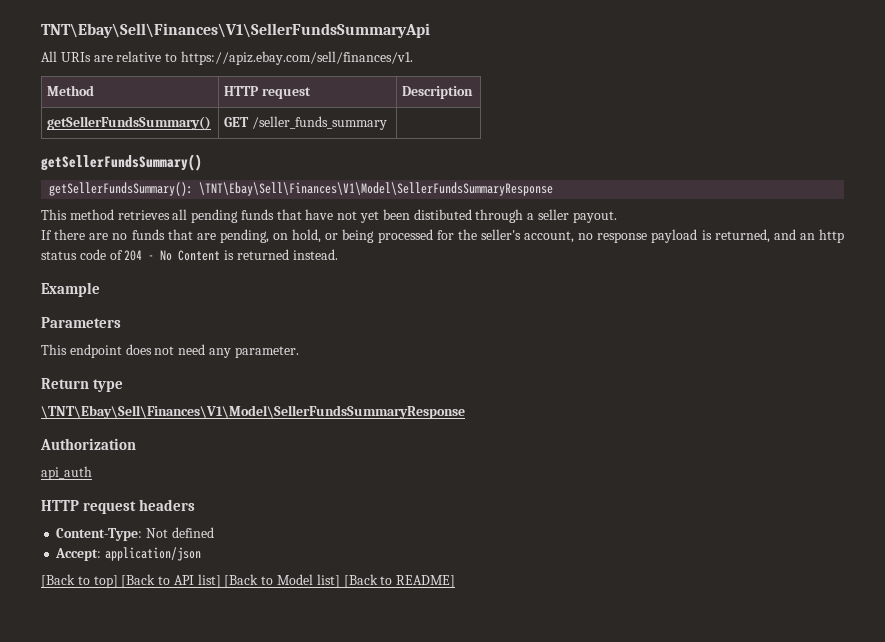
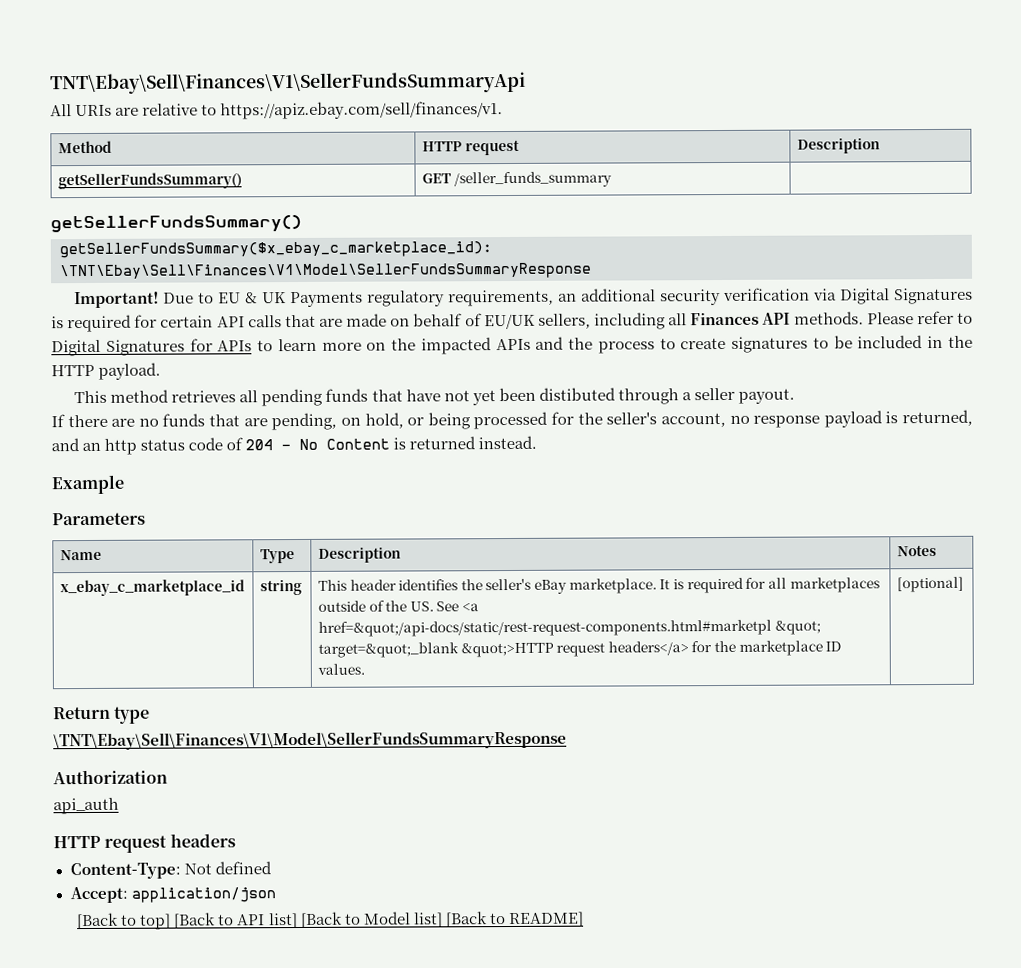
- getSellerFundsSummary(): \TNT\Ebay\Sell\Finances\V1\Model\SellerFundsSummaryResponse
+ getSellerFundsSummary($x_ebay_c_marketplace_id): \TNT\Ebay\Sell\Finances\V1\Model\SellerFundsSummaryResponse
+ Important! Due to EU & UK Payments regulatory requirements, an additional security verification via Digital Signatures is required for certain API calls that are made on behalf of EU/UK sellers, including all Finances API methods. Please refer to Digital Signatures for APIs to learn more on the impacted APIs and the process to create signatures to be included in the HTTP payload.
- This endpoint does not need any parameter.
+ Name | Type | Description | Notes
+ x_ebay_c_marketplace_id | string | This header identifies the seller's eBay marketplace. It is required for all marketplaces outside of the US. See <a href=&quot;/api-docs/static/rest-request-components.html#marketpl &quot; target=&quot;_blank &quot;>HTTP request headers</a> for the marketplace ID values. | [optional]

